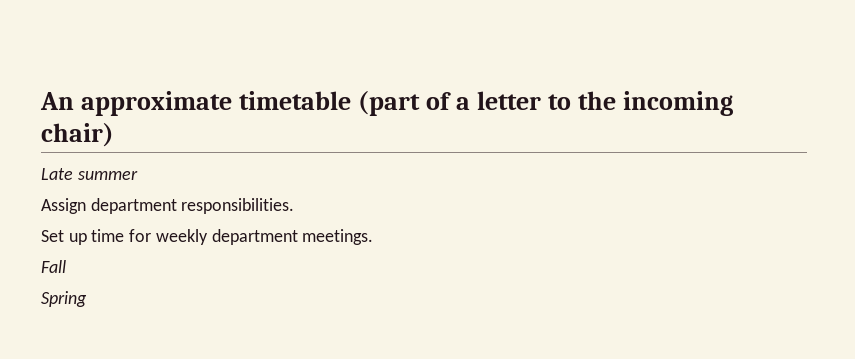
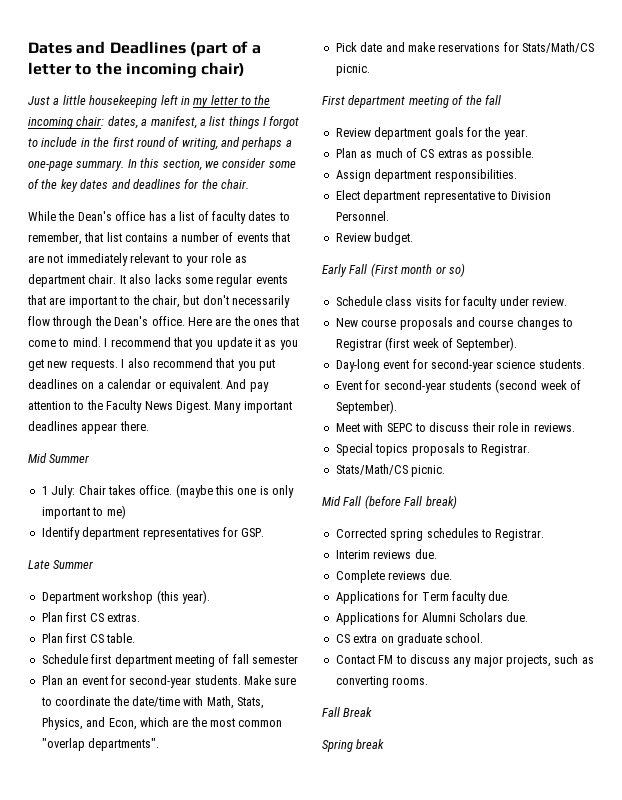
- An approximate timetable (part of a letter to the incoming chair)
+ Dates and Deadlines (part of a letter to the incoming chair)
- Late summer
+ Just a little housekeeping left in my letter to the incoming chair: dates, a manifest, a list things I forgot to include in the first round of writing, and perhaps a one-page summary. In this section, we consider some of the key dates and deadlines for the chair.
+ While the Dean's office has a list of faculty dates to remember, that list contains a number of events that are not immediately relevant to your role as department chair. It also lacks some regular events that are important to the chair, but don't necessarily flow through the Dean's office. Here are the ones that come to mind. I recommend that you update it as you get new requests. I also recommend that you put deadlines on a calendar or equivalent. And pay attention to the Faculty News Digest. Many important deadlines appear there.
+ Mid Summer
+ 1 July: Chair takes office. (maybe this one is only important to me)
+ Identify department representatives for GSP.
+ Late Summer
+ Department workshop (this year).
+ Plan first CS extras.
+ Plan first CS table.
+ Schedule first department meeting of fall semester
+ Plan an event for second-year students. Make sure to coordinate the date/time with Math, Stats, Physics, and Econ, which are the most common "overlap departments".
+ Pick date and make reservations for Stats/Math/CS picnic.
+ First department meeting of the fall
+ Review department goals for the year.
+ Plan as much of CS extras as possible.
  Assign department responsibilities.
- Set up time for weekly department meetings.
- Fall
+ Elect department representative to Division Personnel.
+ Review budget.
+ Early Fall (First month or so)
+ Schedule class visits for faculty under review.
+ New course proposals and course changes to Registrar (first week of September).
+ Day-long event for second-year science students.
+ Event for second-year students (second week of September).
+ Meet with SEPC to discuss their role in reviews.
+ Special topics proposals to Registrar.
+ Stats/Math/CS picnic.
+ Mid Fall (before Fall break)
+ Corrected spring schedules to Registrar.
+ Interim reviews due.
+ Complete reviews due.
+ Applications for Term faculty due.
+ Applications for Alumni Scholars due.
+ CS extra on graduate school.
+ Contact FM to discuss any major projects, such as converting rooms.
+ Fall Break
- Spring
+ Spring break

